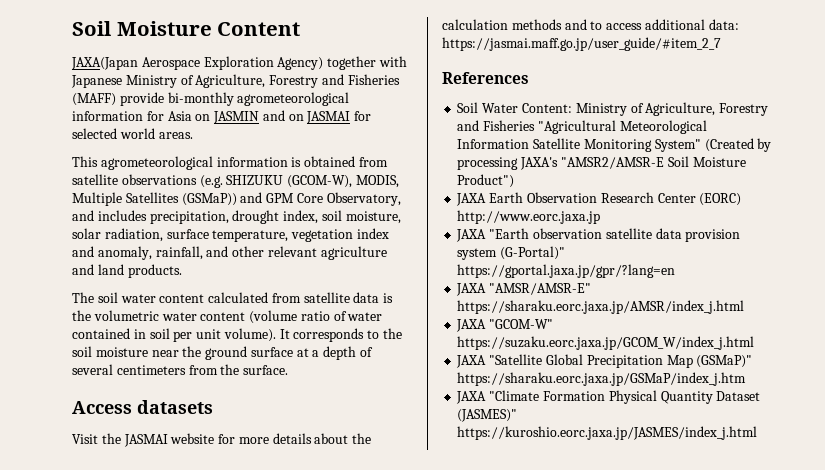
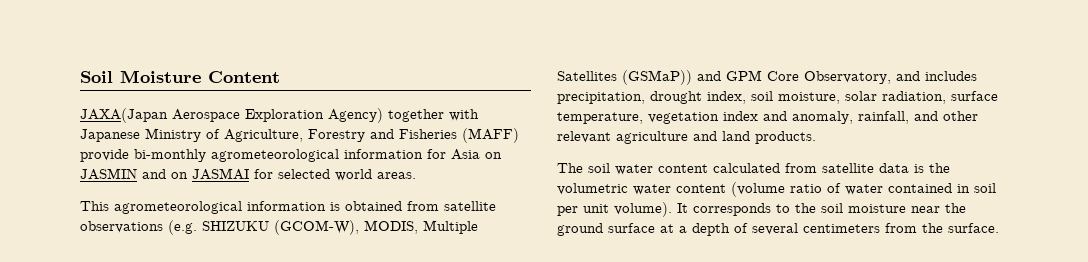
- Access datasets
- Visit the JASMAI website for more details about the calculation methods and to access additional data: https://jasmai.maff.go.jp/user_guide/#item_2_7
- References
- Soil Water Content: Ministry of Agriculture, Forestry and Fisheries "Agricultural Meteorological Information Satellite Monitoring System" (Created by processing JAXA's "AMSR2/AMSR-E Soil Moisture Product")
- JAXA Earth Observation Research Center (EORC) http://www.eorc.jaxa.jp
- JAXA "Earth observation satellite data provision system (G-Portal)" https://gportal.jaxa.jp/gpr/?lang=en
- JAXA "AMSR/AMSR-E" https://sharaku.eorc.jaxa.jp/AMSR/index_j.html
- JAXA "GCOM-W" https://suzaku.eorc.jaxa.jp/GCOM_W/index_j.html
- JAXA "Satellite Global Precipitation Map (GSMaP)" https://sharaku.eorc.jaxa.jp/GSMaP/index_j.htm
- JAXA "Climate Formation Physical Quantity Dataset (JASMES)" https://kuroshio.eorc.jaxa.jp/JASMES/index_j.html

